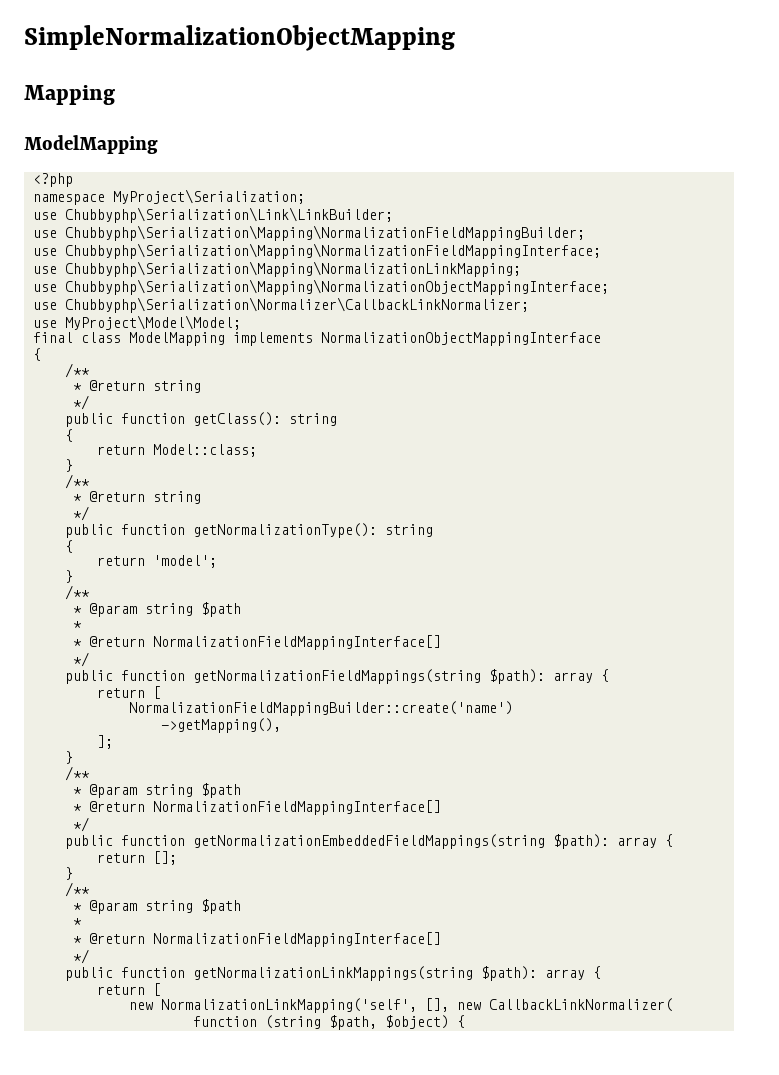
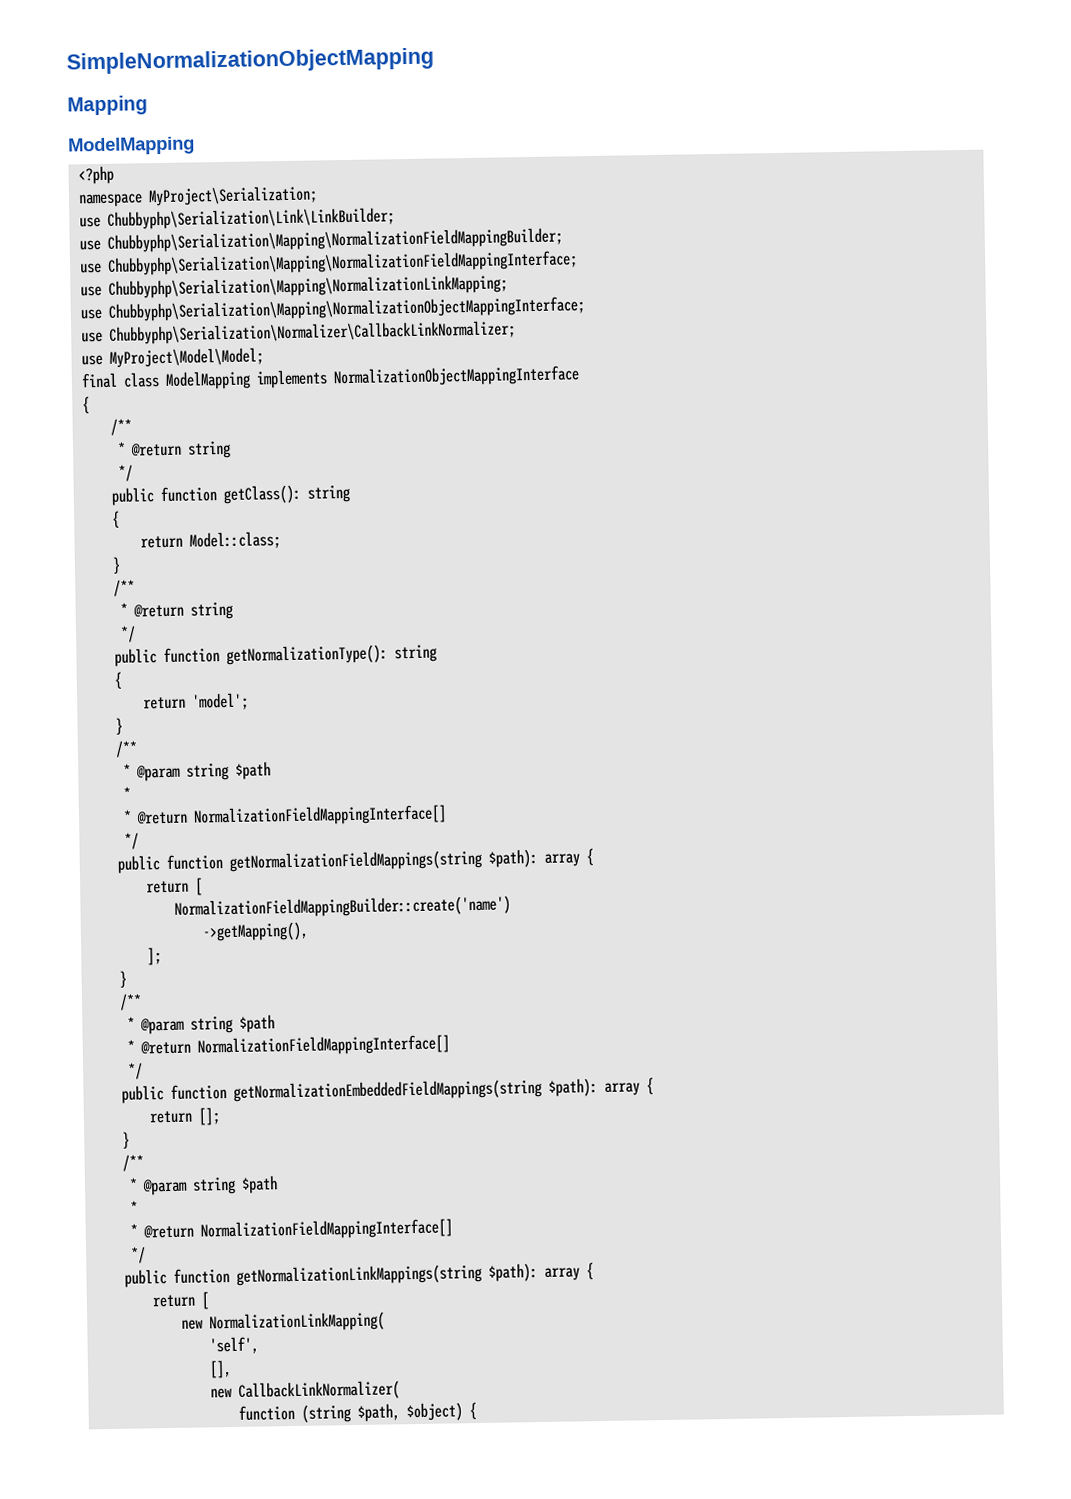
- new NormalizationLinkMapping('self', [], new CallbackLinkNormalizer(
+ new NormalizationLinkMapping(
+ 'self',
+ [],
+ new CallbackLinkNormalizer(

